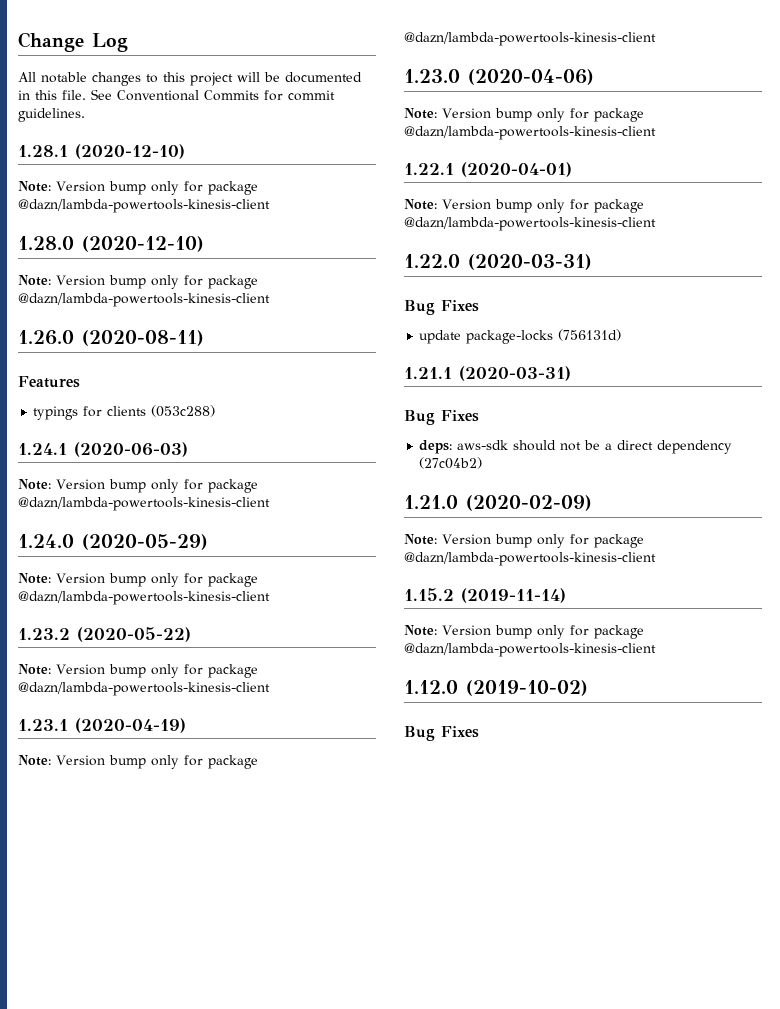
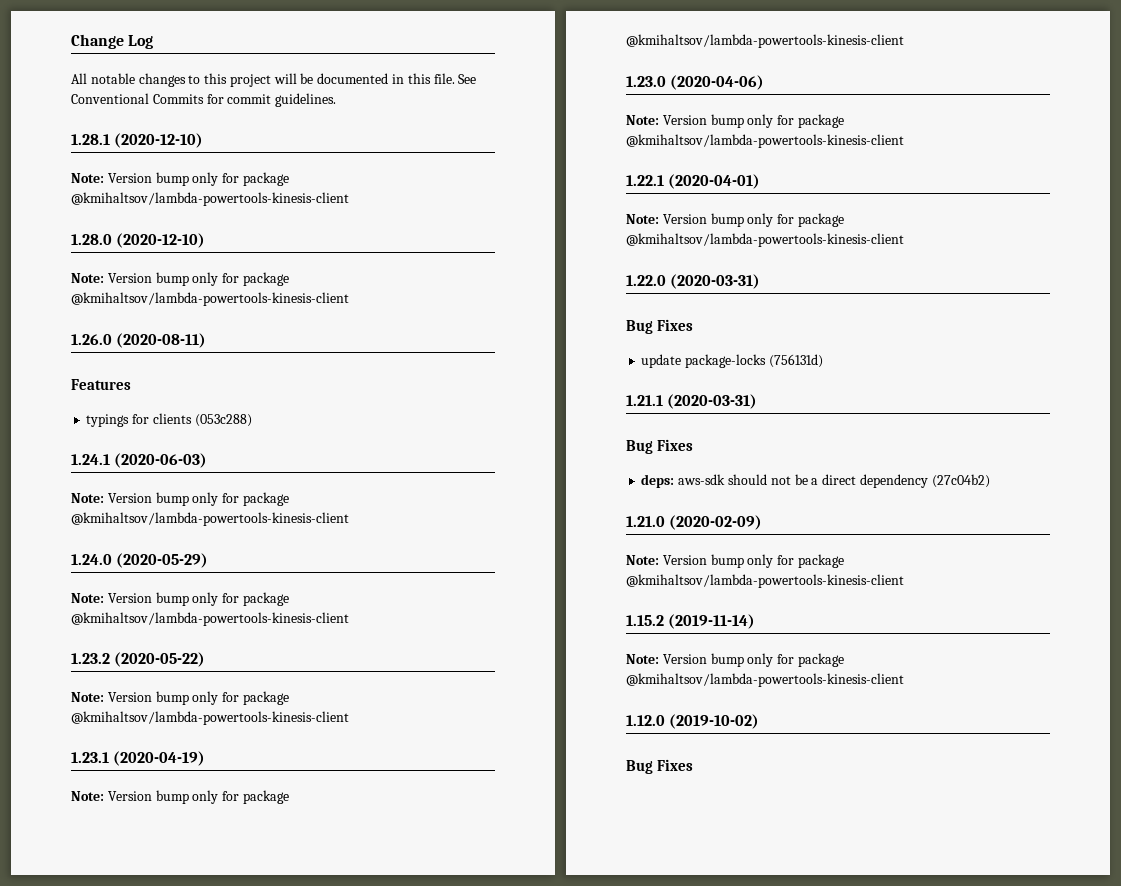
  1.28.1 (2020-12-10)
- Note: Version bump only for package @dazn/lambda-powertools-kinesis-client
+ Note: Version bump only for package @kmihaltsov/lambda-powertools-kinesis-client
  1.28.0 (2020-12-10)
- Note: Version bump only for package @dazn/lambda-powertools-kinesis-client
+ Note: Version bump only for package @kmihaltsov/lambda-powertools-kinesis-client
  1.24.1 (2020-06-03)
- Note: Version bump only for package @dazn/lambda-powertools-kinesis-client
+ Note: Version bump only for package @kmihaltsov/lambda-powertools-kinesis-client
  1.24.0 (2020-05-29)
- Note: Version bump only for package @dazn/lambda-powertools-kinesis-client
+ Note: Version bump only for package @kmihaltsov/lambda-powertools-kinesis-client
  1.23.2 (2020-05-22)
- Note: Version bump only for package @dazn/lambda-powertools-kinesis-client
+ Note: Version bump only for package @kmihaltsov/lambda-powertools-kinesis-client
  1.23.1 (2020-04-19)
- Note: Version bump only for package @dazn/lambda-powertools-kinesis-client
+ Note: Version bump only for package @kmihaltsov/lambda-powertools-kinesis-client
  1.23.0 (2020-04-06)
- Note: Version bump only for package @dazn/lambda-powertools-kinesis-client
+ Note: Version bump only for package @kmihaltsov/lambda-powertools-kinesis-client
  1.22.1 (2020-04-01)
- Note: Version bump only for package @dazn/lambda-powertools-kinesis-client
+ Note: Version bump only for package @kmihaltsov/lambda-powertools-kinesis-client
  1.21.0 (2020-02-09)
- Note: Version bump only for package @dazn/lambda-powertools-kinesis-client
+ Note: Version bump only for package @kmihaltsov/lambda-powertools-kinesis-client
  1.15.2 (2019-11-14)
- Note: Version bump only for package @dazn/lambda-powertools-kinesis-client
+ Note: Version bump only for package @kmihaltsov/lambda-powertools-kinesis-client

